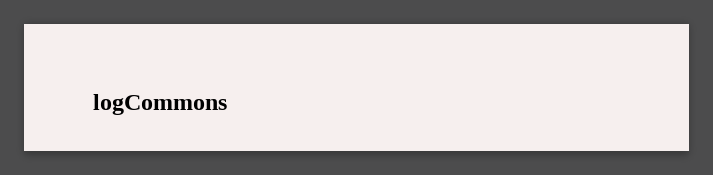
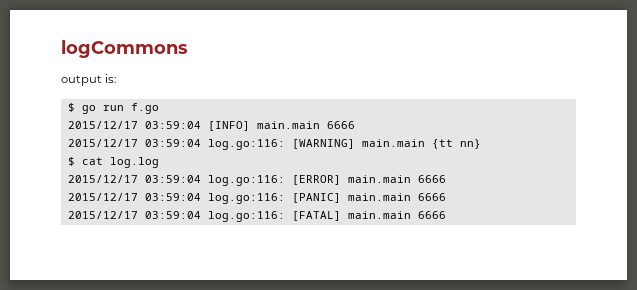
+ output is:
+ $ go run f.go
+ 2015/12/17 03:59:04 [INFO] main.main 6666
+ 2015/12/17 03:59:04 log.go:116: [WARNING] main.main {tt nn}
+ $ cat log.log
+ 2015/12/17 03:59:04 log.go:116: [ERROR] main.main 6666
+ 2015/12/17 03:59:04 log.go:116: [PANIC] main.main 6666
+ 2015/12/17 03:59:04 log.go:116: [FATAL] main.main 6666

